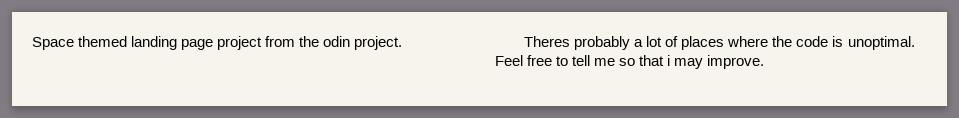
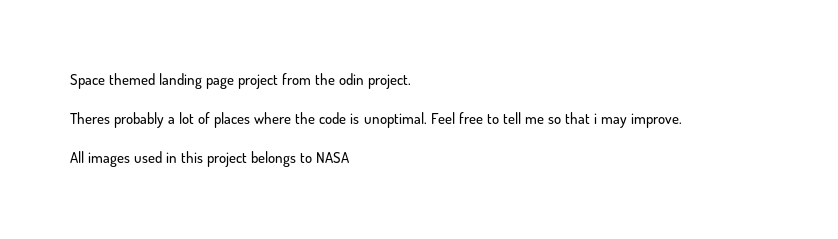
+ All images used in this project belongs to NASA

